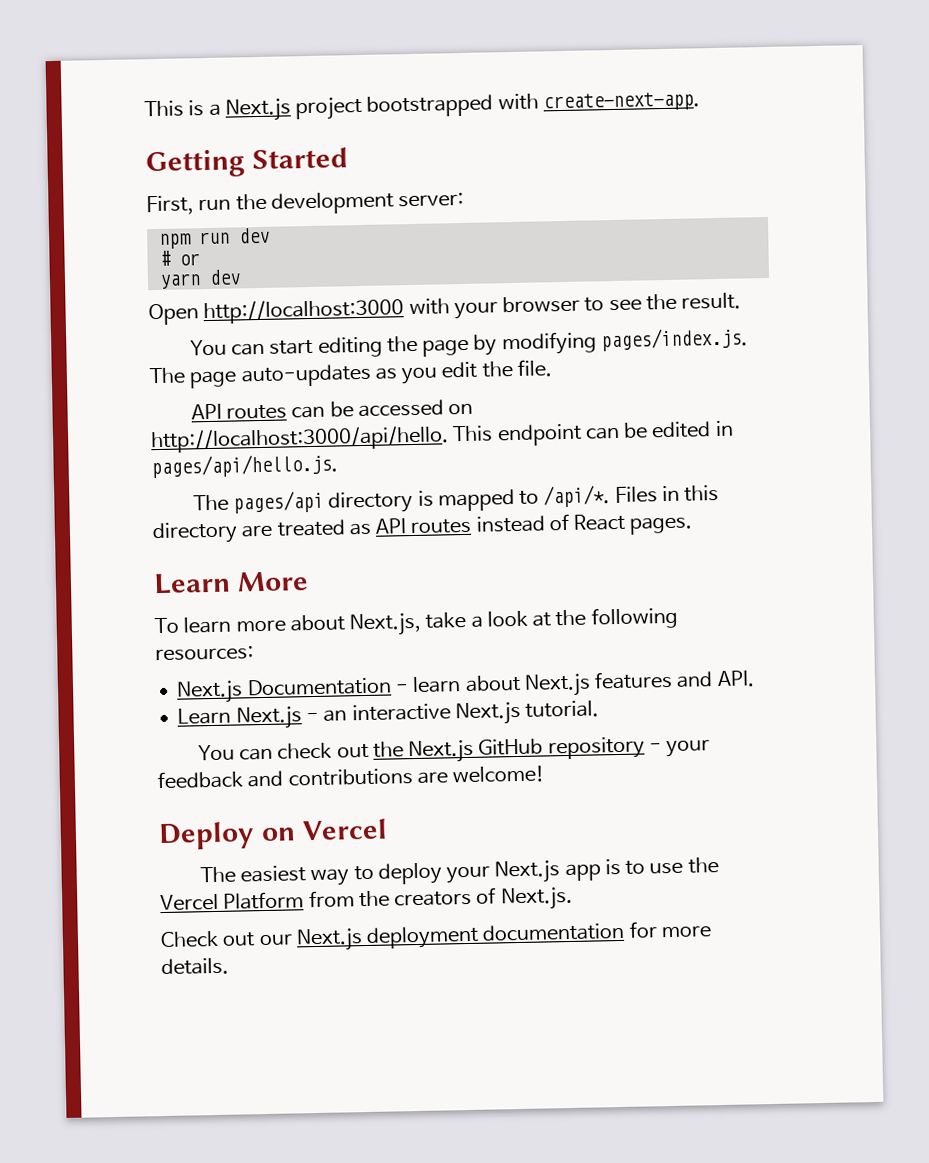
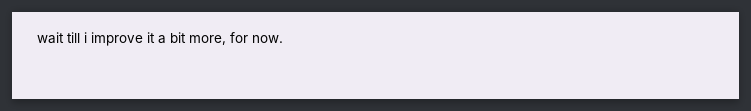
- This is a Next.js project bootstrapped with create-next-app.
- Getting Started
- First, run the development server:
- npm run dev
- # or
- yarn dev
- Open http://localhost:3000 with your browser to see the result.
- You can start editing the page by modifying pages/index.js. The page auto-updates as you edit the file.
- API routes can be accessed on http://localhost:3000/api/hello. This endpoint can be edited in pages/api/hello.js.
- The pages/api directory is mapped to /api/*. Files in this directory are treated as API routes instead of React pages.
- Learn More
- To learn more about Next.js, take a look at the following resources:
- Next.js Documentation - learn about Next.js features and API.
- Learn Next.js - an interactive Next.js tutorial.
- You can check out the Next.js GitHub repository - your feedback and contributions are welcome!
- Deploy on Vercel
- The easiest way to deploy your Next.js app is to use the Vercel Platform from the creators of Next.js.
- Check out our Next.js deployment documentation for more details.
+ wait till i improve it a bit more, for now.

